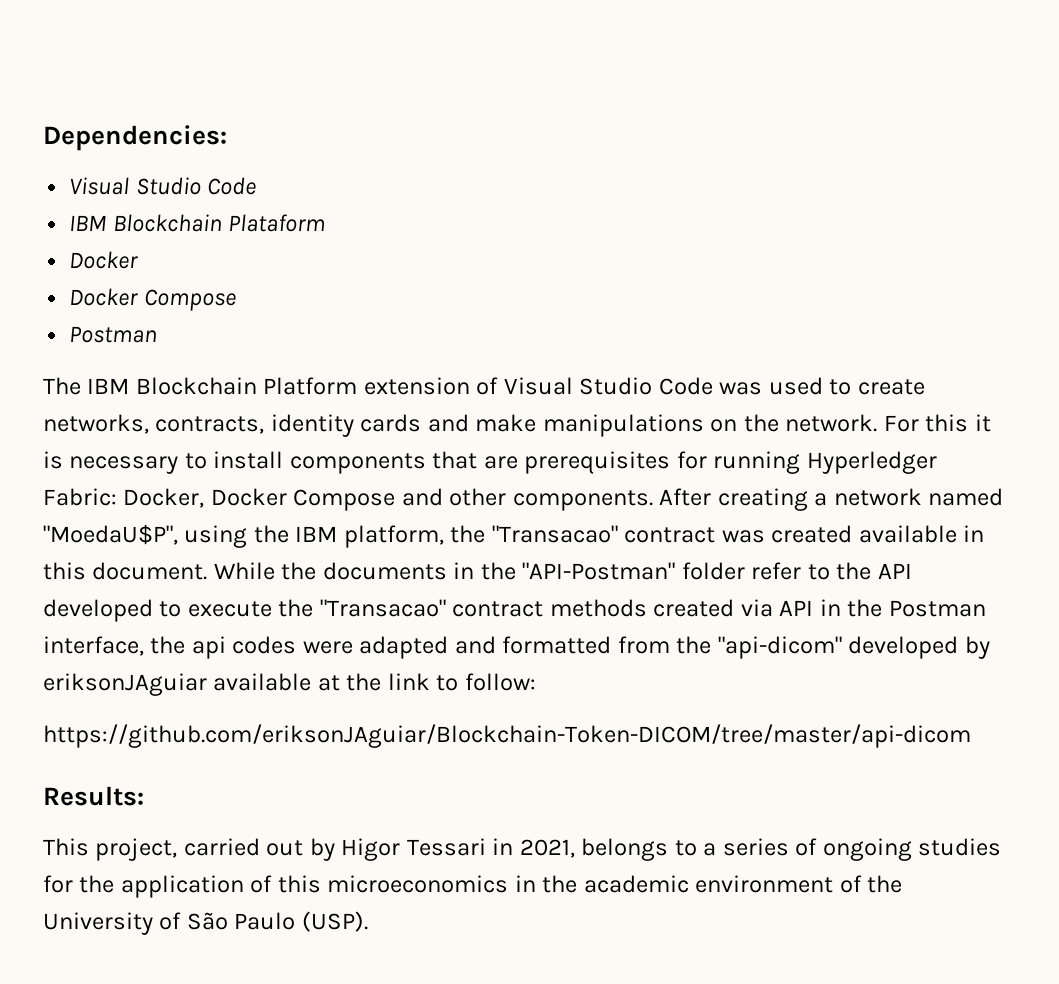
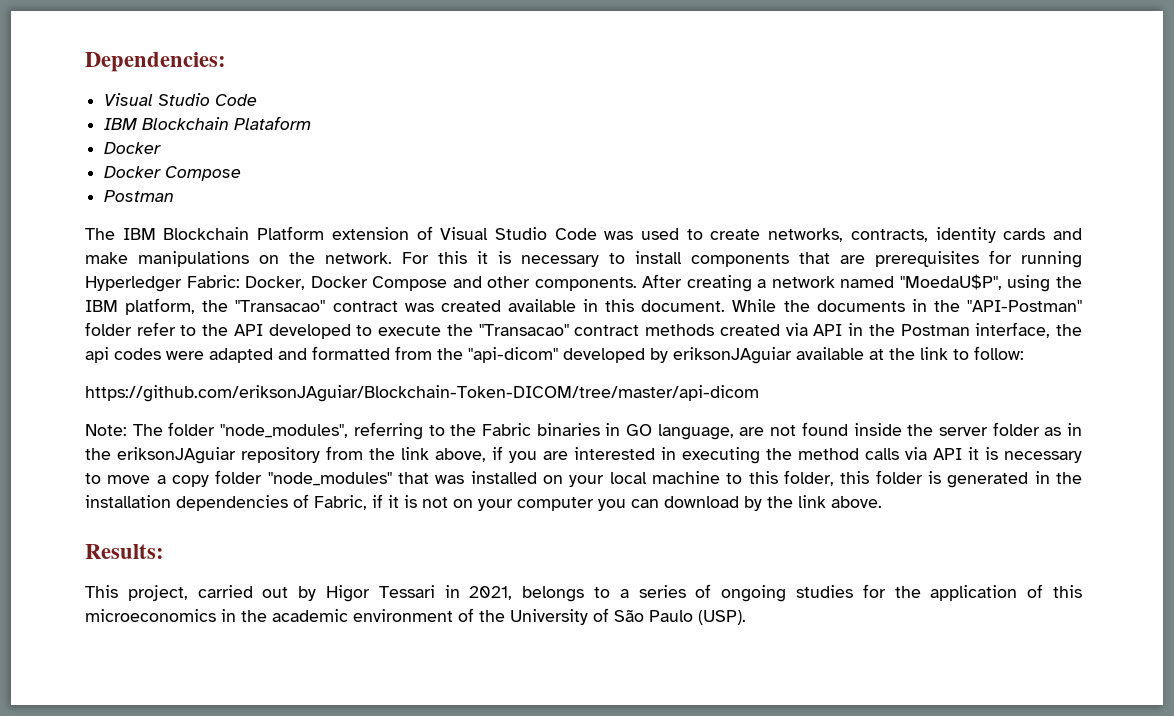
+ Note: The folder "node_modules", referring to the Fabric binaries in GO language, are not found inside the server folder as in the eriksonJAguiar repository from the link above, if you are interested in executing the method calls via API it is necessary to move a copy folder "node_modules" that was installed on your local machine to this folder, this folder is generated in the installation dependencies of Fabric, if it is not on your computer you can download by the link above.

